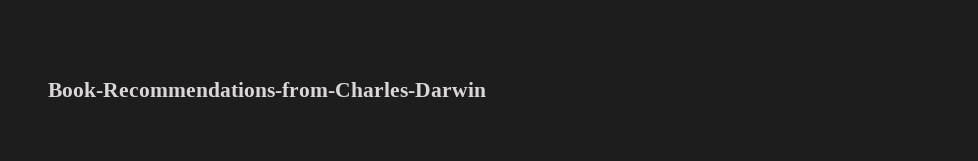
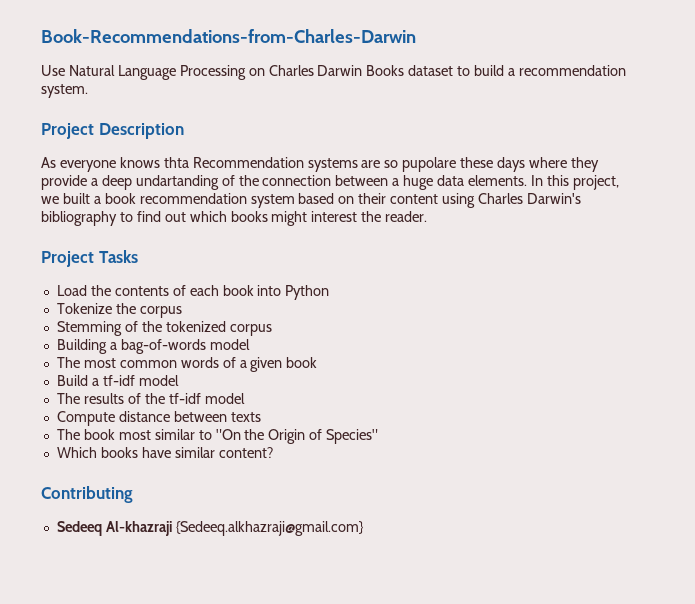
+ Use Natural Language Processing on Charles Darwin Books dataset to build a recommendation system.
+ Project Description
+ As everyone knows thta Recommendation systems are so pupolare these days where they provide a deep undartanding of the connection between a huge data elements. In this project, we built a book recommendation system based on their content using Charles Darwin's bibliography to find out which books might interest the reader.
+ Project Tasks
+ Load the contents of each book into Python
+ Tokenize the corpus
+ Stemming of the tokenized corpus
+ Building a bag-of-words model
+ The most common words of a given book
+ Build a tf-idf model
+ The results of the tf-idf model
+ Compute distance between texts
+ The book most similar to "On the Origin of Species"
+ Which books have similar content?
+ Contributing
+ Sedeeq Al-khazraji {Sedeeq.alkhazraji@gmail.com}

